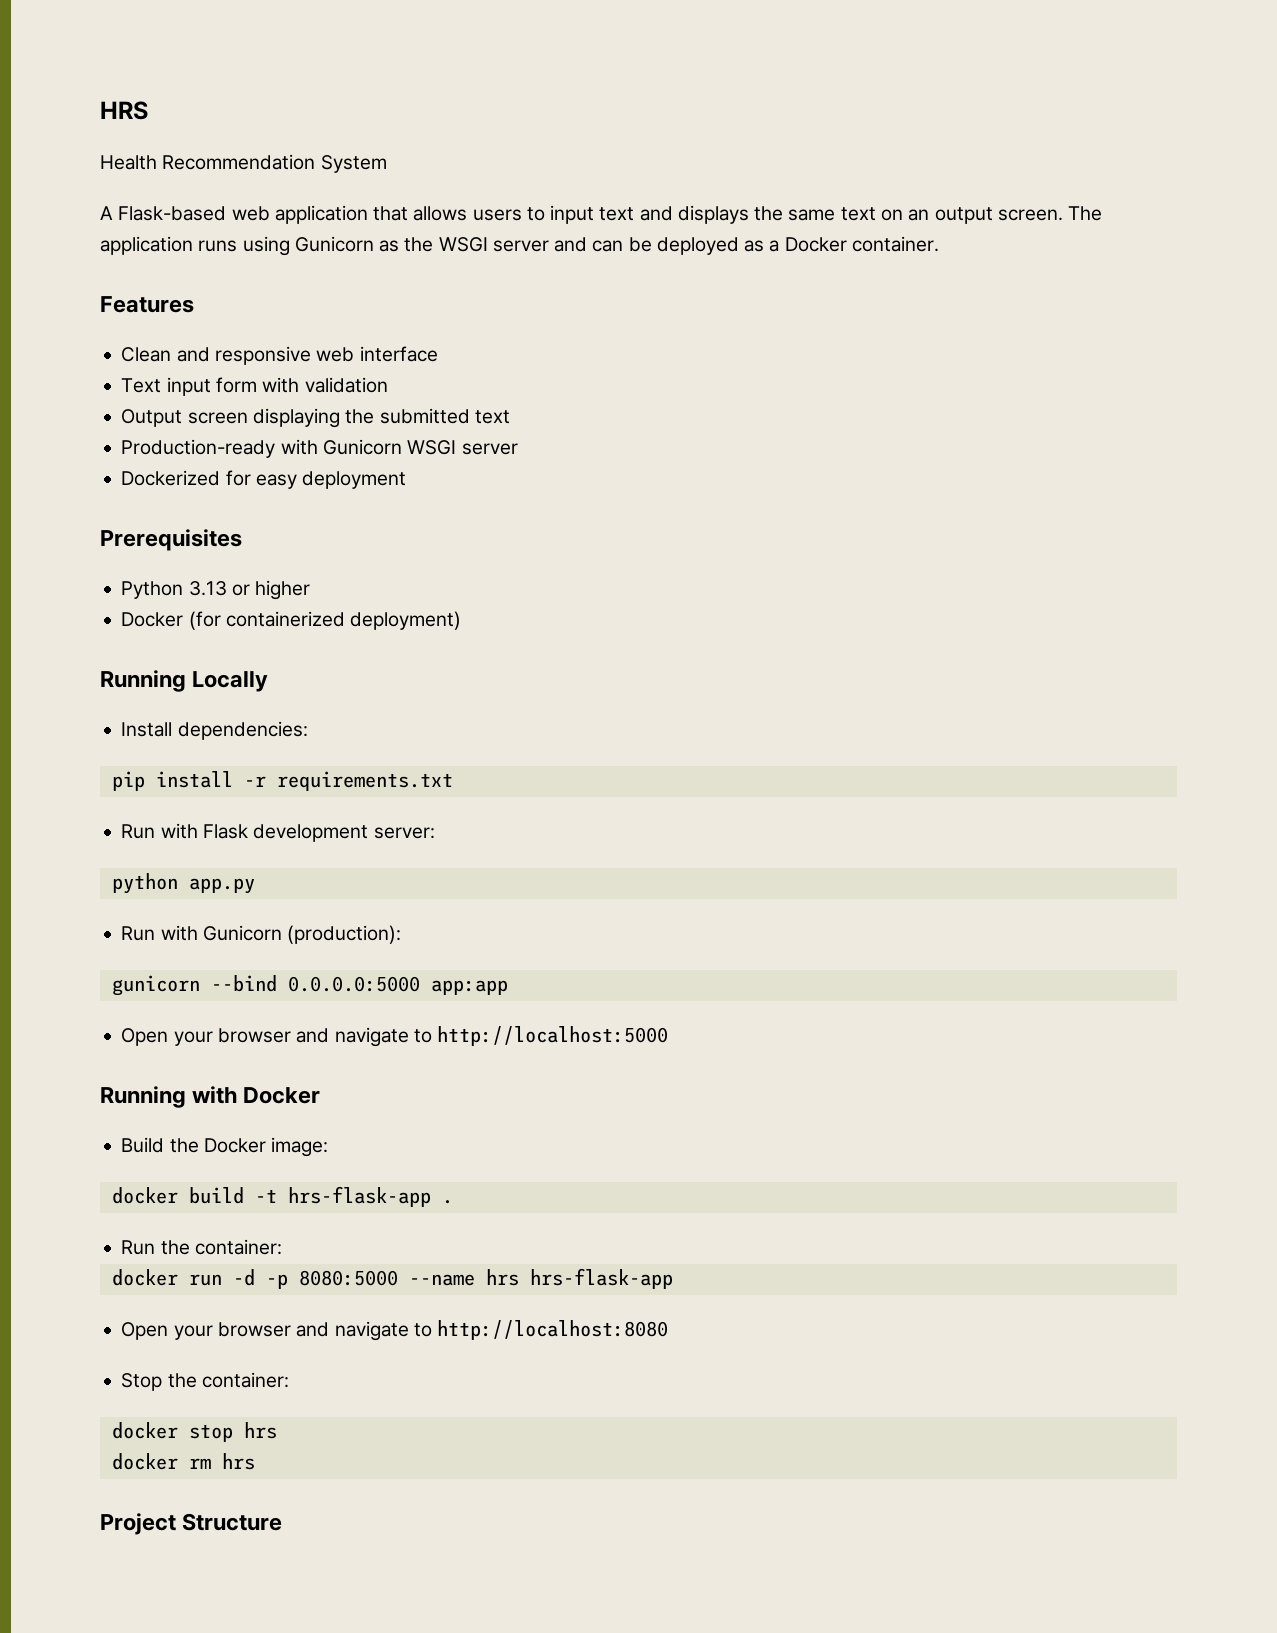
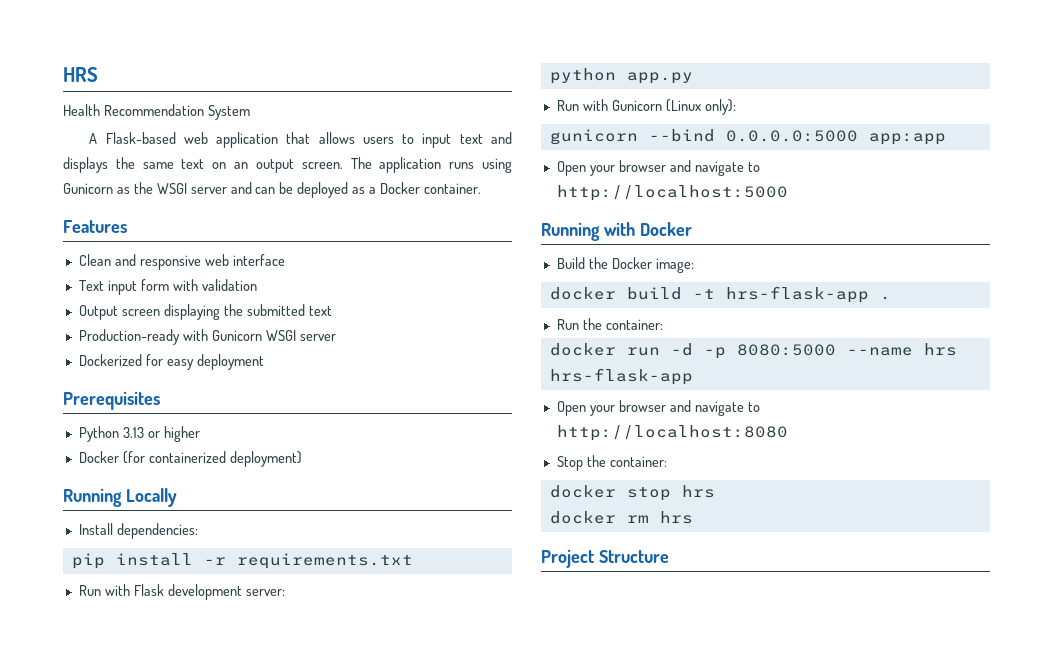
- Run with Gunicorn (production):
+ Run with Gunicorn (Linux only):

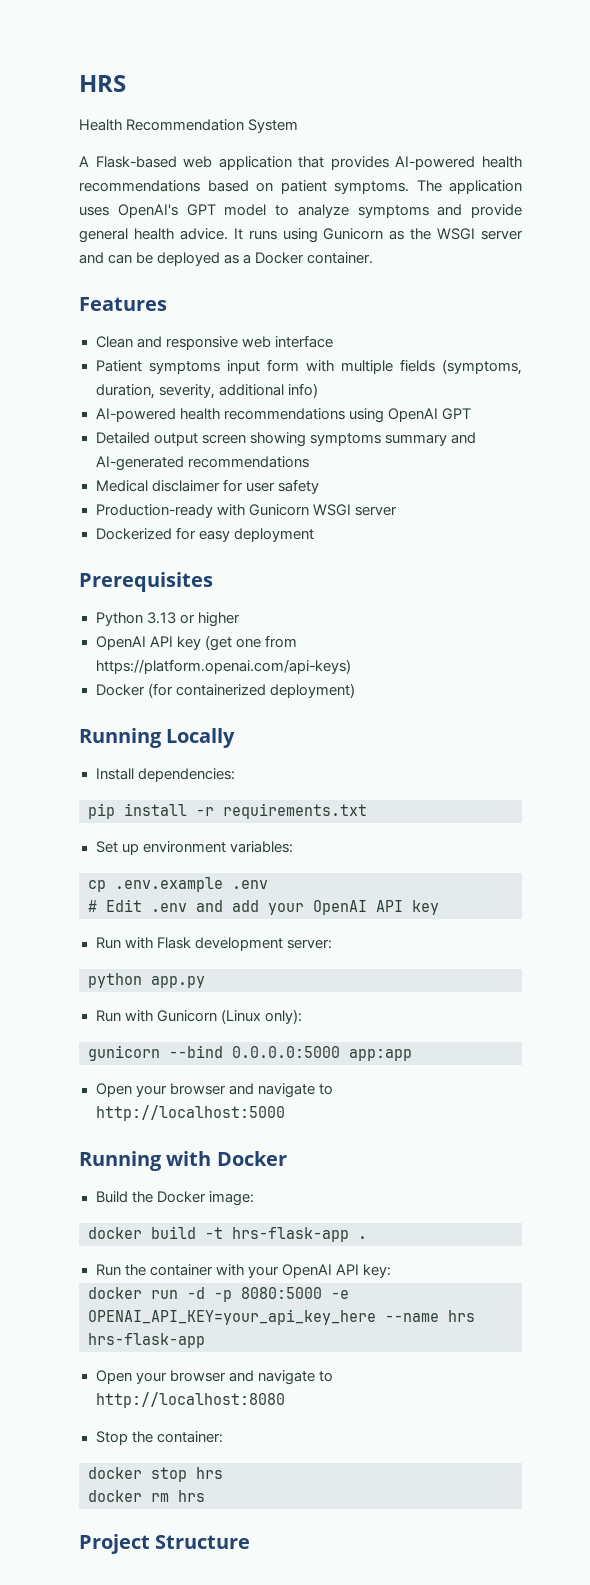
- A Flask-based web application that allows users to input text and displays the same text on an output screen. The application runs using Gunicorn as the WSGI server and can be deployed as a Docker container.
+ A Flask-based web application that provides AI-powered health recommendations based on patient symptoms. The application uses OpenAI's GPT model to analyze symptoms and provide general health advice. It runs using Gunicorn as the WSGI server and can be deployed as a Docker container.
- Text input form with validation
- Output screen displaying the submitted text
+ Patient symptoms input form with multiple fields (symptoms, duration, severity, additional info)
+ AI-powered health recommendations using OpenAI GPT
+ Detailed output screen showing symptoms summary and AI-generated recommendations
+ Medical disclaimer for user safety
+ OpenAI API key (get one from https://platform.openai.com/api-keys)
+ Set up environment variables:
+ cp .env.example .env
+ # Edit .env and add your OpenAI API key
- Run the container:
+ Run the container with your OpenAI API key:
- docker run -d -p 8080:5000 --name hrs hrs-flask-app
+ docker run -d -p 8080:5000 -e OPENAI_API_KEY=your_api_key_here --name hrs hrs-flask-app

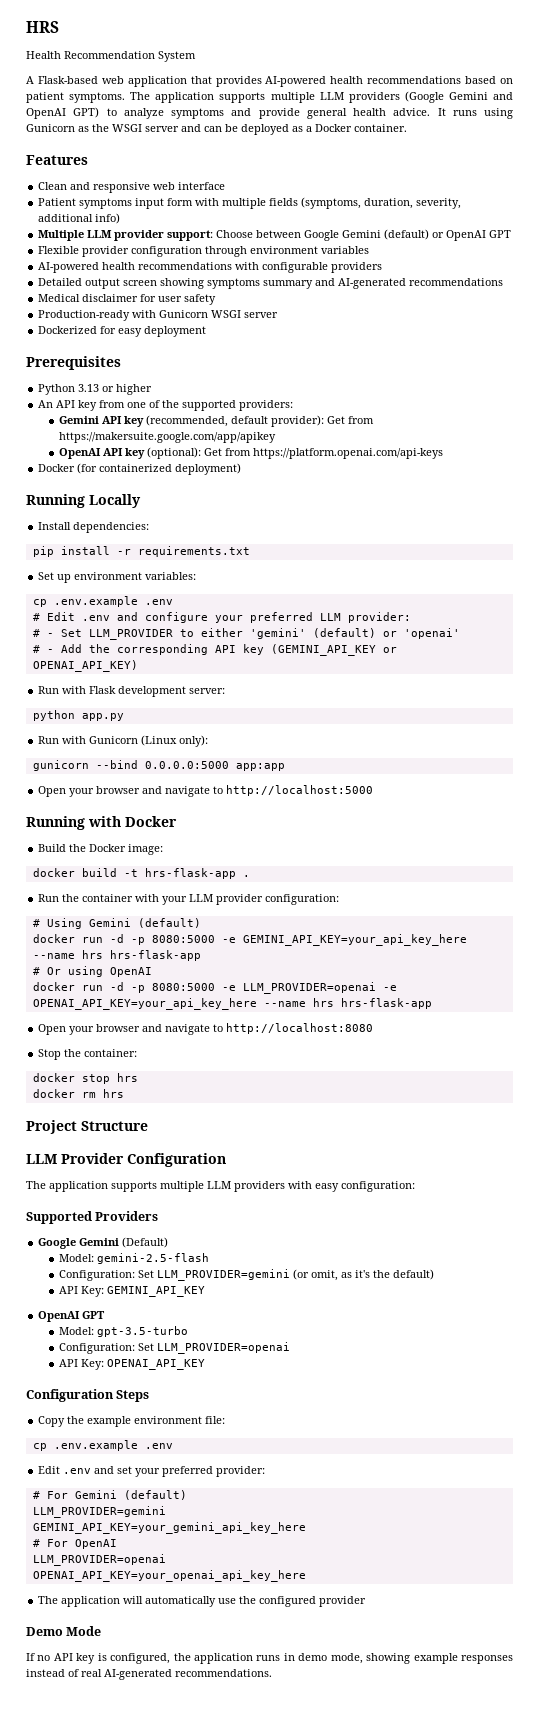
- The application uses OpenAI's GPT model to analyze symptoms and provide general health advice.
+ The application supports multiple LLM providers (Google Gemini and OpenAI GPT) to analyze symptoms and provide general health advice.
- AI-powered health recommendations using OpenAI GPT
+ Multiple LLM provider support: Choose between Google Gemini (default) or OpenAI GPT
+ Flexible provider configuration through environment variables
+ AI-powered health recommendations with configurable providers
- OpenAI API key (get one from https://platform.openai.com/api-keys)
+ An API key from one of the supported providers:
+ Gemini API key (recommended, default provider): Get from https://makersuite.google.com/app/apikey
+ OpenAI API key (optional): Get from https://platform.openai.com/api-keys
- # Edit .env and add your OpenAI API key
+ # Edit .env and configure your preferred LLM provider:
+ # - Set LLM_PROVIDER to either 'gemini' (default) or 'openai'
+ # - Add the corresponding API key (GEMINI_API_KEY or OPENAI_API_KEY)
- Run the container with your OpenAI API key:
- docker run -d -p 8080:5000 -e OPENAI_API_KEY=your_api_key_here --name hrs hrs-flask-app
+ Run the container with your LLM provider configuration:
+ # Using Gemini (default)
+ docker run -d -p 8080:5000 -e GEMINI_API_KEY=your_api_key_here --name hrs hrs-flask-app
+ # Or using OpenAI
+ docker run -d -p 8080:5000 -e LLM_PROVIDER=openai -e OPENAI_API_KEY=your_api_key_here --name hrs hrs-flask-app
+ LLM Provider Configuration
+ The application supports multiple LLM providers with easy configuration:
+ Supported Providers
+ Google Gemini (Default)
+ Model: gemini-2.5-flash
+ Configuration: Set LLM_PROVIDER=gemini (or omit, as it's the default)
+ API Key: GEMINI_API_KEY
+ OpenAI GPT
+ Model: gpt-3.5-turbo
+ Configuration: Set LLM_PROVIDER=openai
+ API Key: OPENAI_API_KEY
+ Configuration Steps
+ Copy the example environment file:
+ cp .env.example .env
+ Edit .env and set your preferred provider:
+ # For Gemini (default)
+ LLM_PROVIDER=gemini
+ GEMINI_API_KEY=your_gemini_api_key_here
+ # For OpenAI
+ LLM_PROVIDER=openai
+ OPENAI_API_KEY=your_openai_api_key_here
+ The application will automatically use the configured provider
+ Demo Mode
+ If no API key is configured, the application runs in demo mode, showing example responses instead of real AI-generated recommendations.

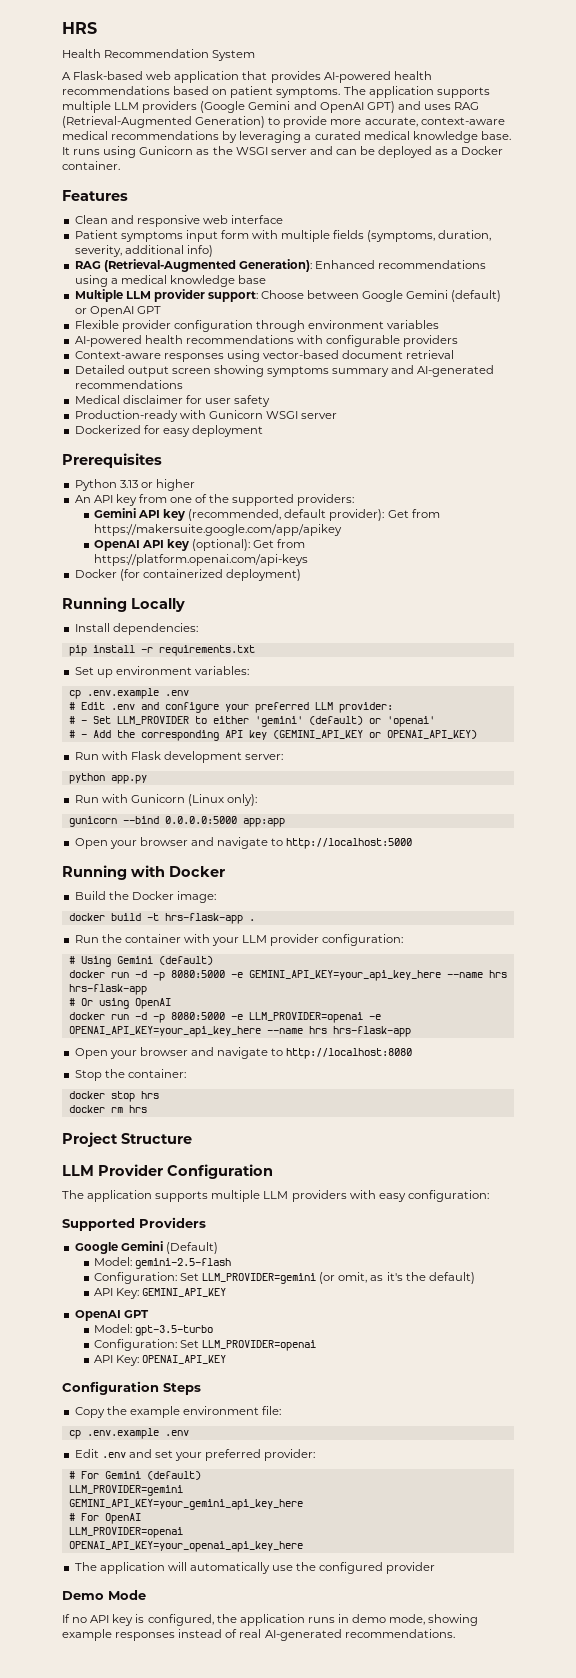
- The application supports multiple LLM providers (Google Gemini and OpenAI GPT) to analyze symptoms and provide general health advice.
+ The application supports multiple LLM providers (Google Gemini and OpenAI GPT) and uses RAG (Retrieval-Augmented Generation) to provide more accurate, context-aware medical recommendations by leveraging a curated medical knowledge base.
+ RAG (Retrieval-Augmented Generation): Enhanced recommendations using a medical knowledge base
+ Context-aware responses using vector-based document retrieval

